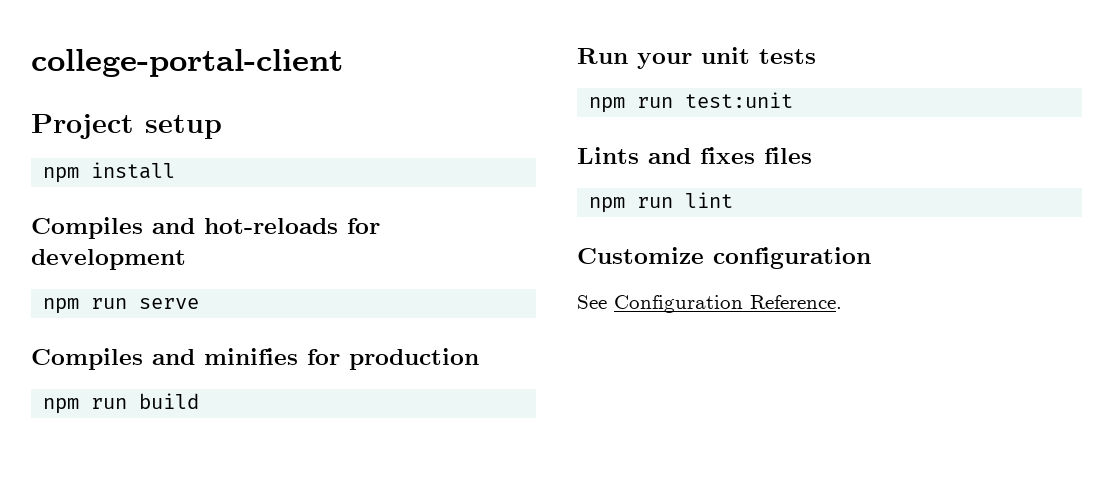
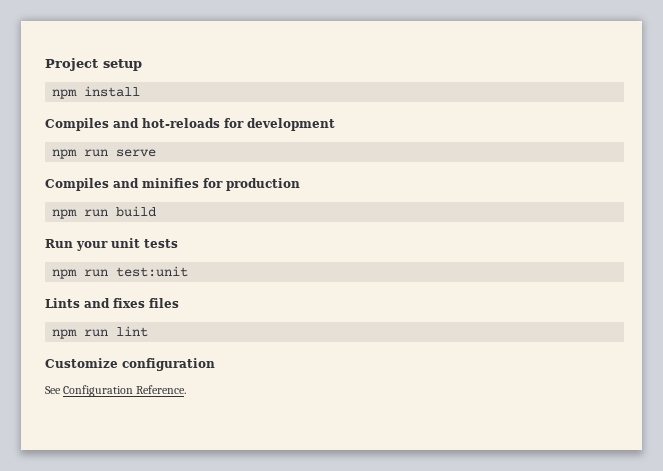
- college-portal-client

